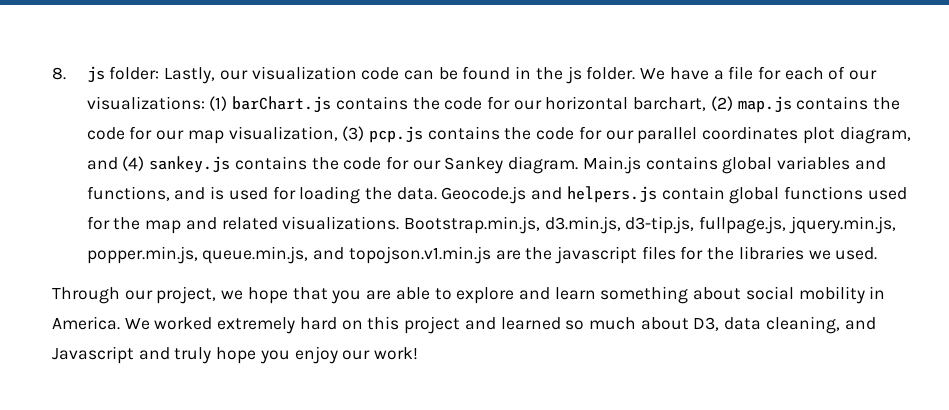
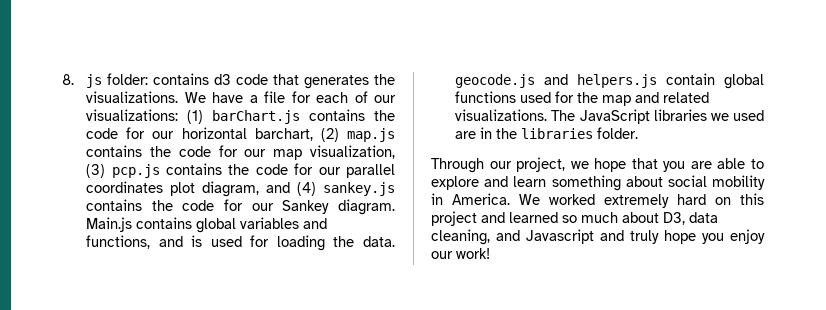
- 8. js folder: Lastly, our visualization code can be found in the js folder.
+ 8. js folder: contains d3 code that generates the visualizations.
- Main.js contains global variables and functions, and is used for loading the data. Geocode.js and helpers.js contain global functions used for the map and related visualizations.
+ Main.js contains global variables and functions, and is used for loading the data. geocode.js and helpers.js contain global functions used for the map and related visualizations.
- Bootstrap.min.js, d3.min.js, d3-tip.js, fullpage.js, jquery.min.js, popper.min.js, queue.min.js, and topojson.v1.min.js are the javascript files for the libraries we used.
+ The JavaScript libraries we used are in the libraries folder.

